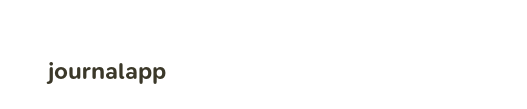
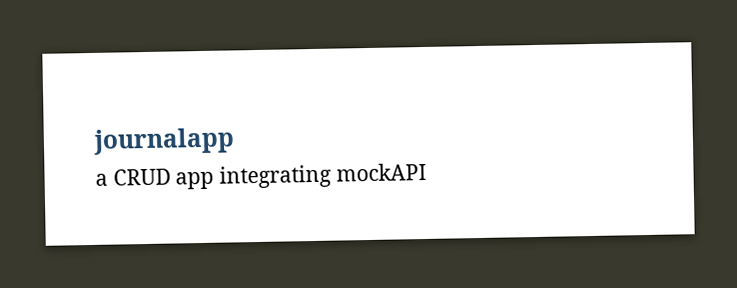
+ a CRUD app integrating mockAPI

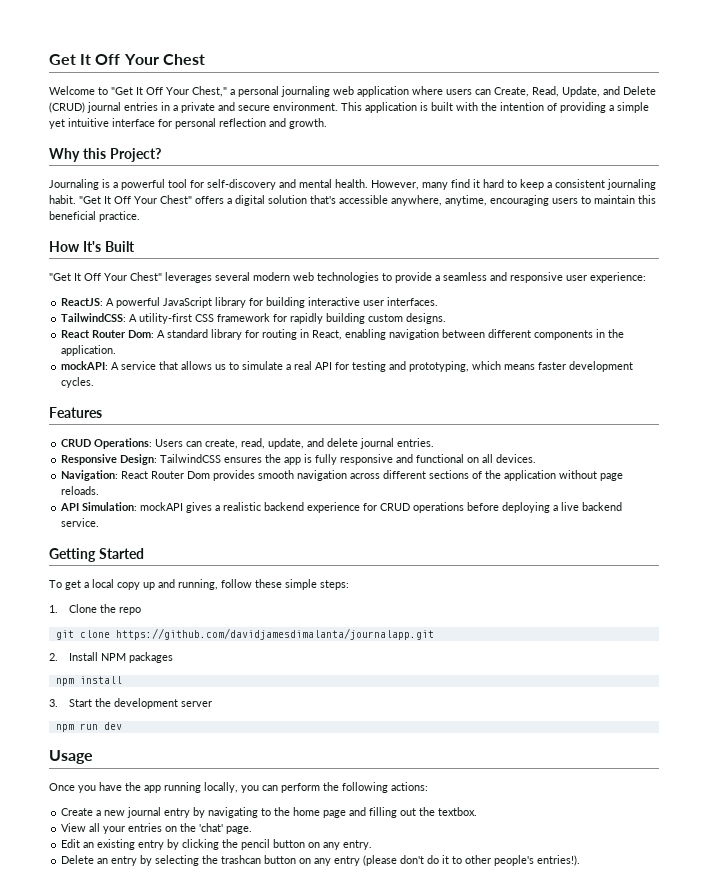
- journalapp
- a CRUD app integrating mockAPI
+ Get It Off Your Chest
+ Welcome to "Get It Off Your Chest," a personal journaling web application where users can Create, Read, Update, and Delete (CRUD) journal entries in a private and secure environment. This application is built with the intention of providing a simple yet intuitive interface for personal reflection and growth.
+ Why this Project?
+ Journaling is a powerful tool for self-discovery and mental health. However, many find it hard to keep a consistent journaling habit. "Get It Off Your Chest" offers a digital solution that's accessible anywhere, anytime, encouraging users to maintain this beneficial practice.
+ How It's Built
+ "Get It Off Your Chest" leverages several modern web technologies to provide a seamless and responsive user experience:
+ ReactJS: A powerful JavaScript library for building interactive user interfaces.
+ TailwindCSS: A utility-first CSS framework for rapidly building custom designs.
+ React Router Dom: A standard library for routing in React, enabling navigation between different components in the application.
+ mockAPI: A service that allows us to simulate a real API for testing and prototyping, which means faster development cycles.
+ Features
+ CRUD Operations: Users can create, read, update, and delete journal entries.
+ Responsive Design: TailwindCSS ensures the app is fully responsive and functional on all devices.
+ Navigation: React Router Dom provides smooth navigation across different sections of the application without page reloads.
+ API Simulation: mockAPI gives a realistic backend experience for CRUD operations before deploying a live backend service.
+ Getting Started
+ To get a local copy up and running, follow these simple steps:
+ 1. Clone the repo
+ git clone https://github.com/davidjamesdimalanta/journalapp.git
+ 2. Install NPM packages
+ npm install
+ 3. Start the development server
+ npm run dev
+ Usage
+ Once you have the app running locally, you can perform the following actions:
+ Create a new journal entry by navigating to the home page and filling out the textbox.
+ View all your entries on the 'chat' page.
+ Edit an existing entry by clicking the pencil button on any entry.
+ Delete an entry by selecting the trashcan button on any entry (please don't do it to other people's entries!).

